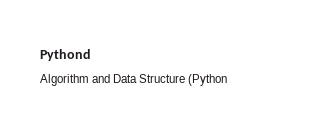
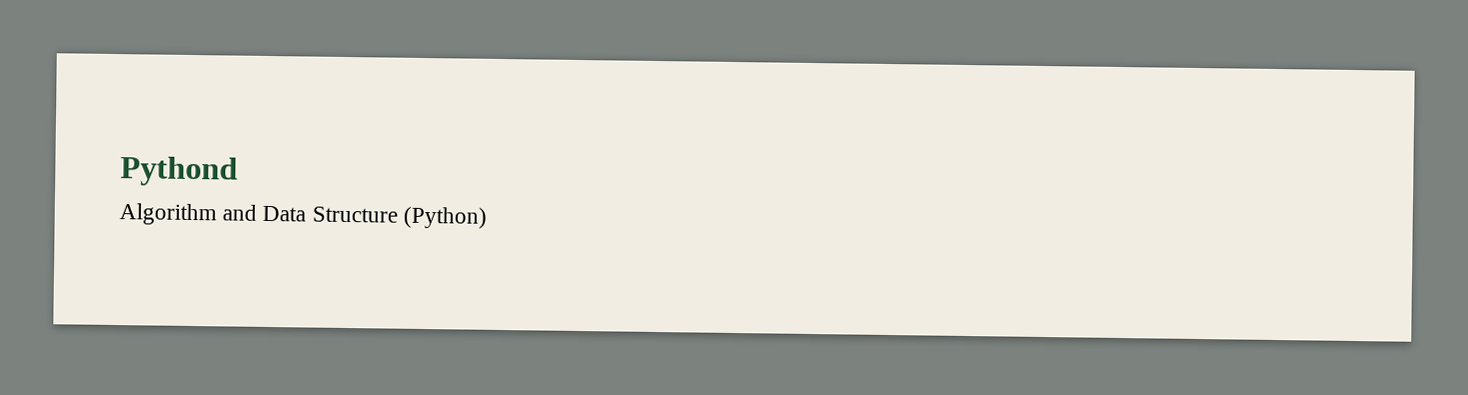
- Algorithm and Data Structure (Python
+ Algorithm and Data Structure (Python)

